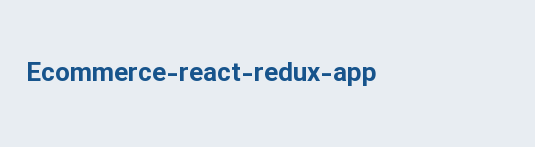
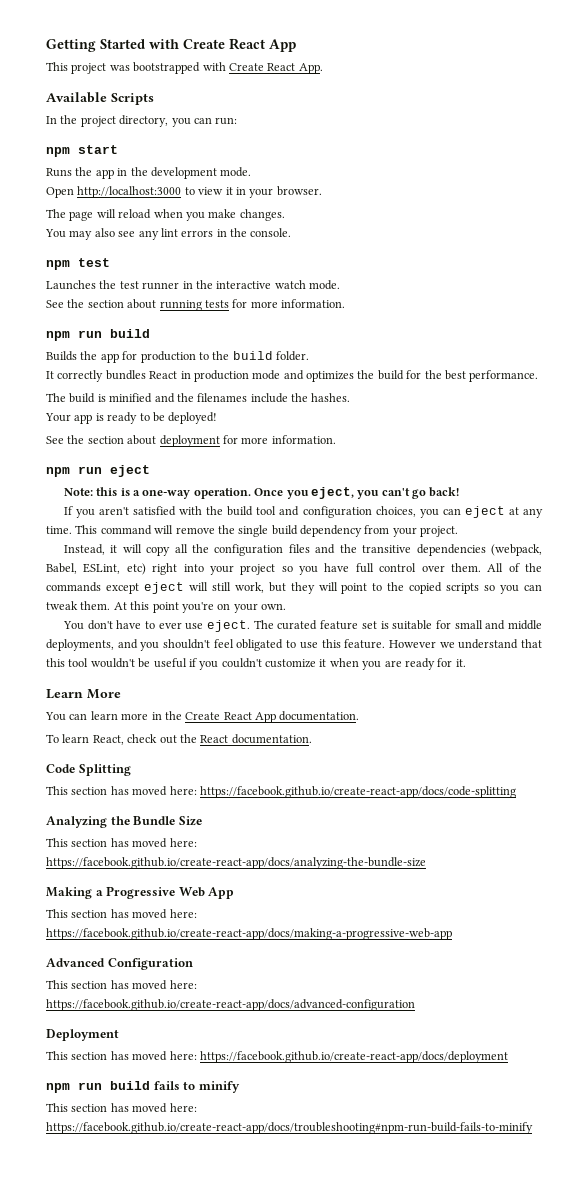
- Ecommerce-react-redux-app
+ Getting Started with Create React App
+ This project was bootstrapped with Create React App.
+ Available Scripts
+ In the project directory, you can run:
+ npm start
+ Runs the app in the development mode.
+ Open http://localhost:3000 to view it in your browser.
+ The page will reload when you make changes.
+ You may also see any lint errors in the console.
+ npm test
+ Launches the test runner in the interactive watch mode.
+ See the section about running tests for more information.
+ npm run build
+ Builds the app for production to the build folder.
+ It correctly bundles React in production mode and optimizes the build for the best performance.
+ The build is minified and the filenames include the hashes.
+ Your app is ready to be deployed!
+ See the section about deployment for more information.
+ npm run eject
+ Note: this is a one-way operation. Once you eject, you can't go back!
+ If you aren't satisfied with the build tool and configuration choices, you can eject at any time. This command will remove the single build dependency from your project.
+ Instead, it will copy all the configuration files and the transitive dependencies (webpack, Babel, ESLint, etc) right into your project so you have full control over them. All of the commands except eject will still work, but they will point to the copied scripts so you can tweak them. At this point you're on your own.
+ You don't have to ever use eject. The curated feature set is suitable for small and middle deployments, and you shouldn't feel obligated to use this feature. However we understand that this tool wouldn't be useful if you couldn't customize it when you are ready for it.
+ Learn More
+ You can learn more in the Create React App documentation.
+ To learn React, check out the React documentation.
+ Code Splitting
+ This section has moved here: https://facebook.github.io/create-react-app/docs/code-splitting
+ Analyzing the Bundle Size
+ This section has moved here: https://facebook.github.io/create-react-app/docs/analyzing-the-bundle-size
+ Making a Progressive Web App
+ This section has moved here: https://facebook.github.io/create-react-app/docs/making-a-progressive-web-app
+ Advanced Configuration
+ This section has moved here: https://facebook.github.io/create-react-app/docs/advanced-configuration
+ Deployment
+ This section has moved here: https://facebook.github.io/create-react-app/docs/deployment
+ npm run build fails to minify
+ This section has moved here: https://facebook.github.io/create-react-app/docs/troubleshooting#npm-run-build-fails-to-minify

